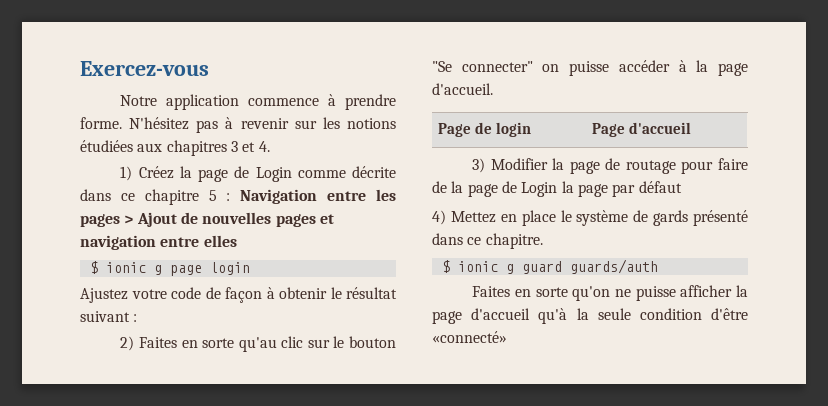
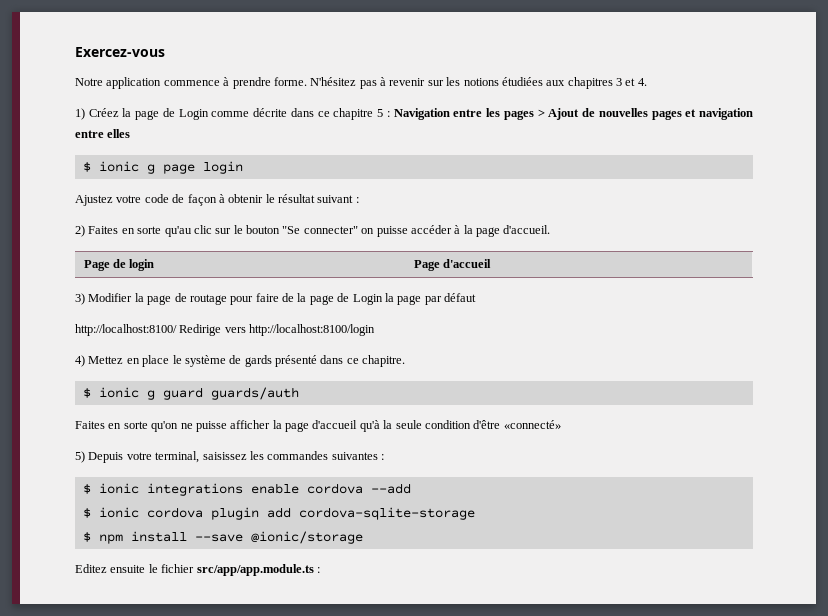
+ http://localhost:8100/ Redirige vers http://localhost:8100/login
+ 5) Depuis votre terminal, saisissez les commandes suivantes :
+ $ ionic integrations enable cordova --add
+ $ ionic cordova plugin add cordova-sqlite-storage
+ $ npm install --save @ionic/storage
+ Editez ensuite le fichier src/app/app.module.ts :

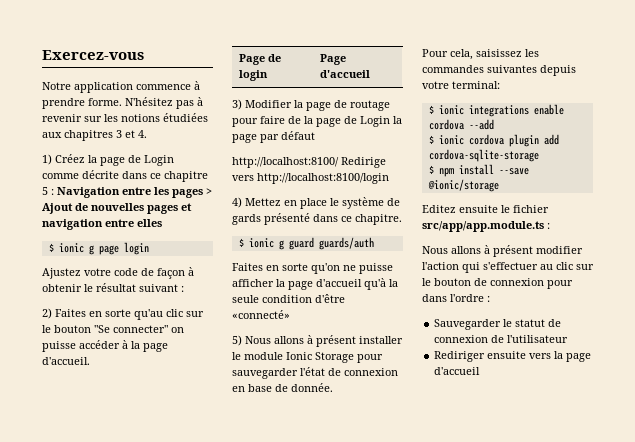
- 5) Depuis votre terminal, saisissez les commandes suivantes :
+ 5) Nous allons à présent installer le module Ionic Storage pour sauvegarder l'état de connexion en base de donnée.
+ Pour cela, saisissez les commandes suivantes depuis votre terminal:
+ Nous allons à présent modifier l'action qui s'effectuer au clic sur le bouton de connexion pour dans l'ordre :
+ Sauvegarder le statut de connexion de l'utilisateur
+ Rediriger ensuite vers la page d'accueil

